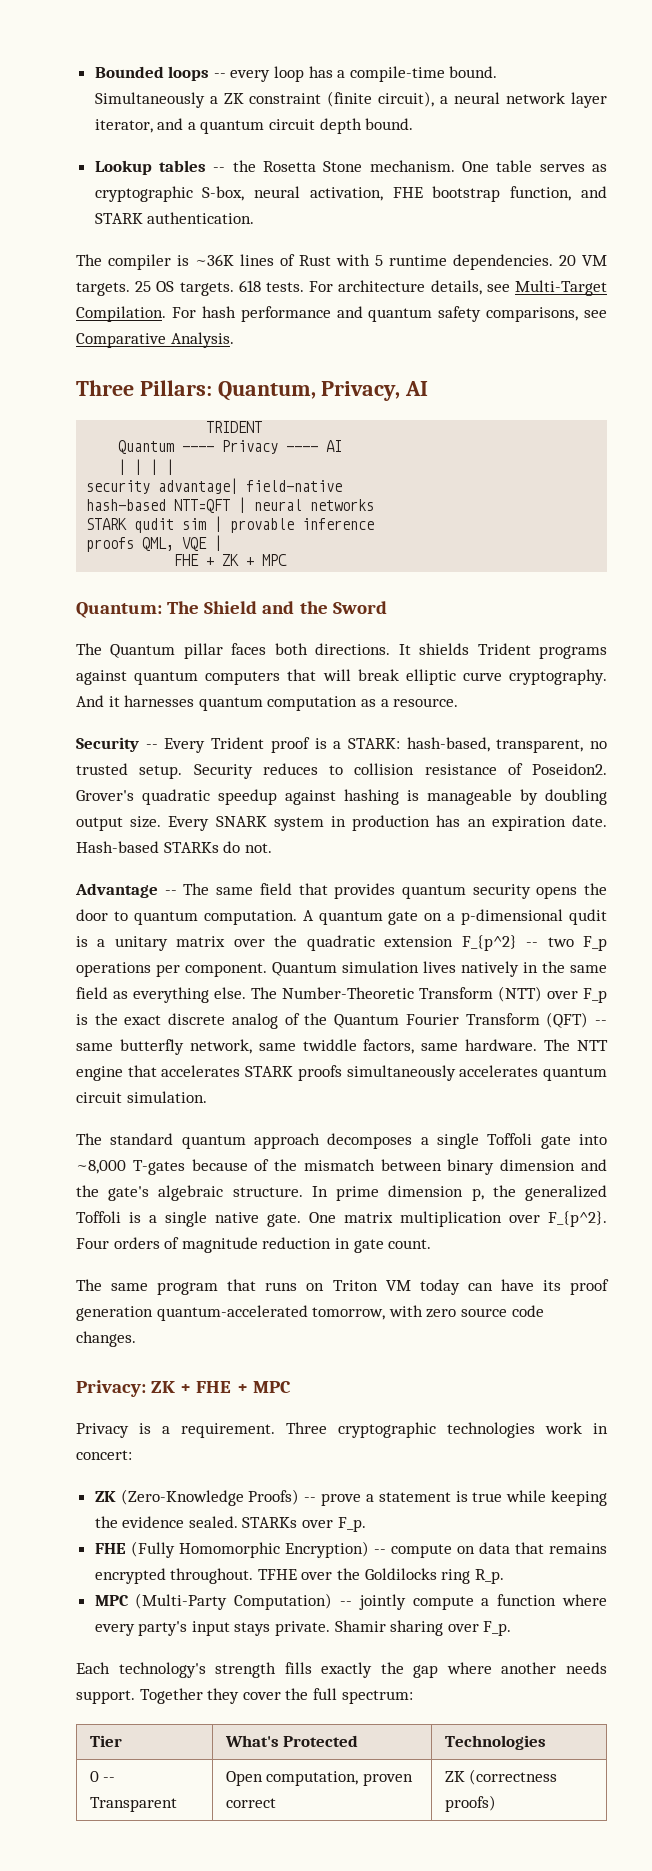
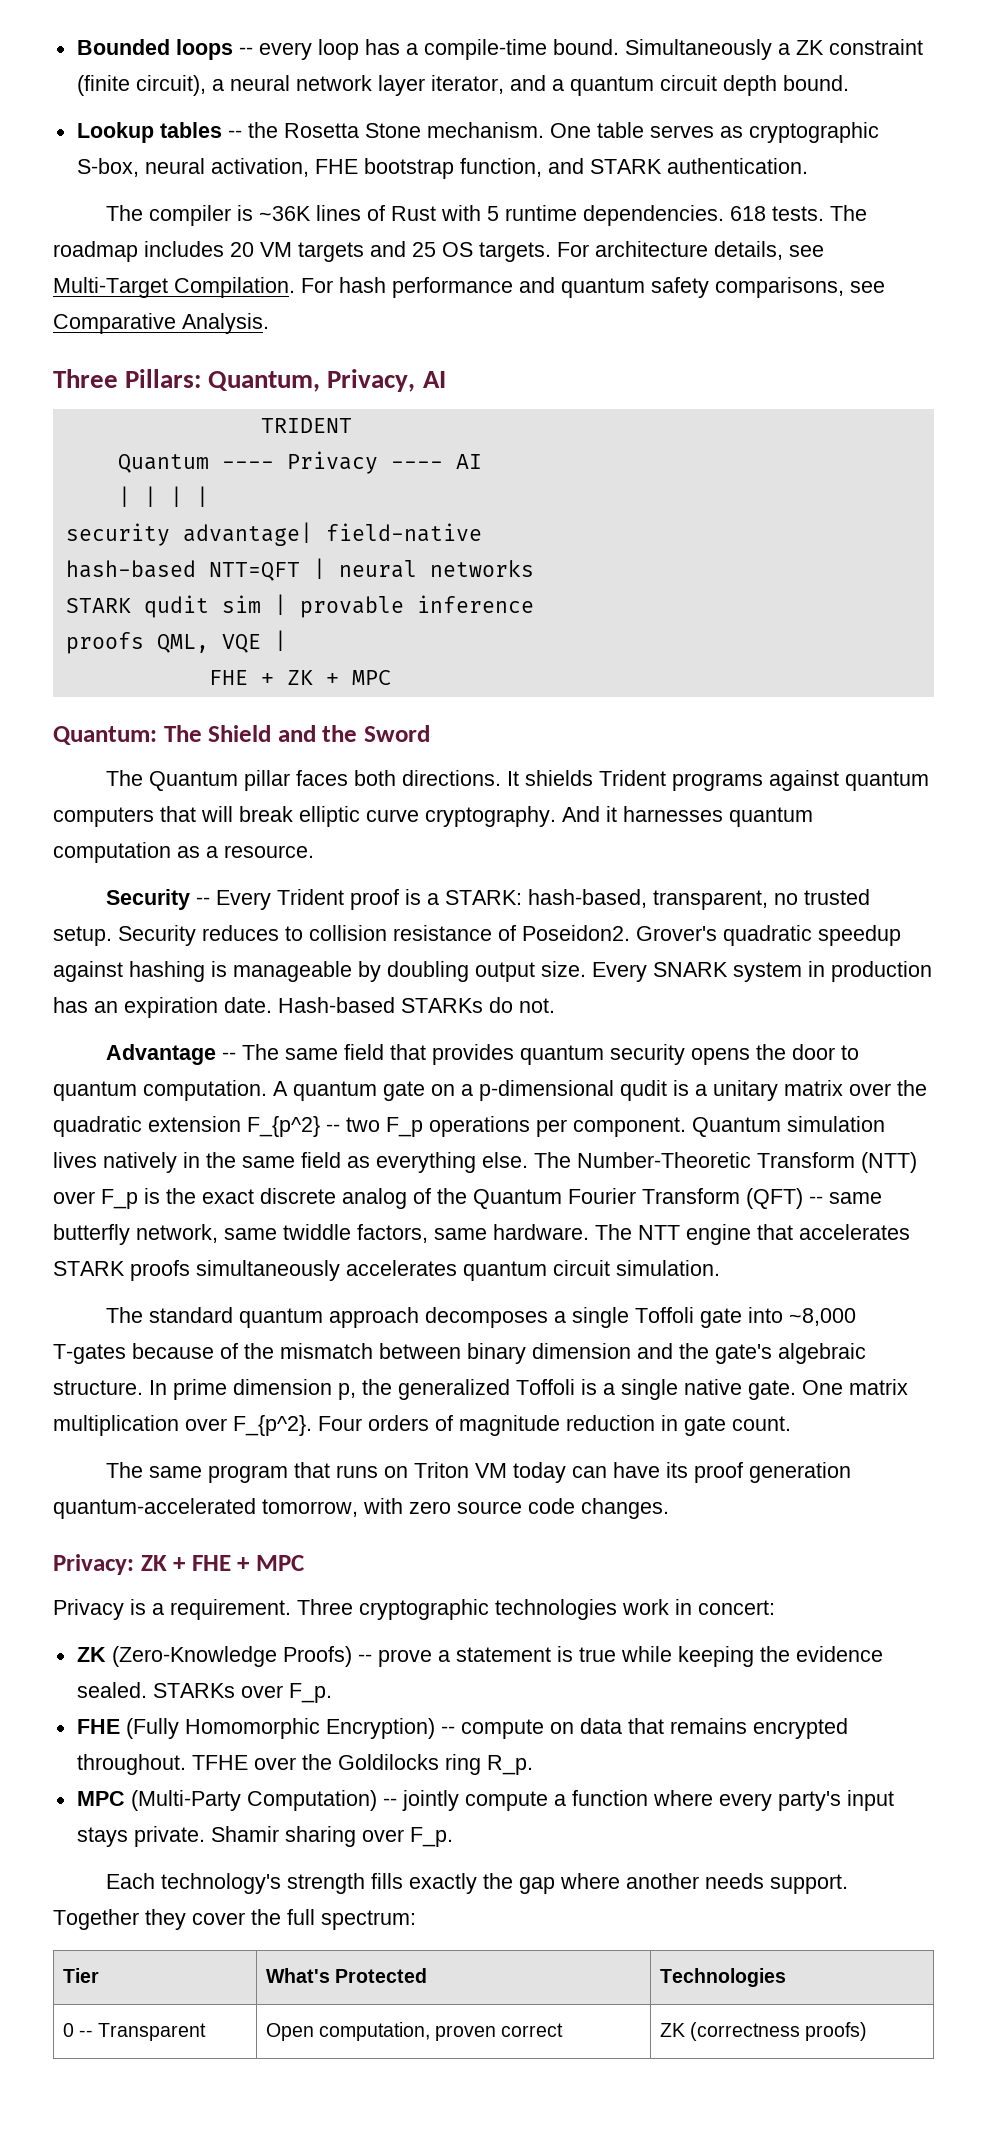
- 20 VM targets. 25 OS targets.
+ 618 tests. The roadmap includes 20 VM targets and 25 OS targets.
- 618 tests.

